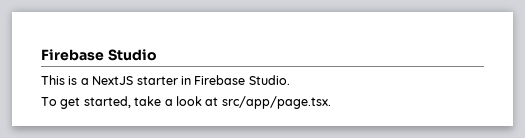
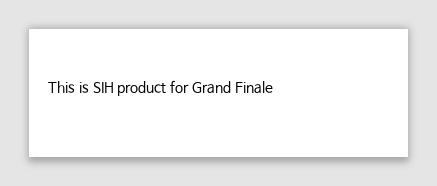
- Firebase Studio
- This is a NextJS starter in Firebase Studio.
- To get started, take a look at src/app/page.tsx.
+ This is SIH product for Grand Finale

